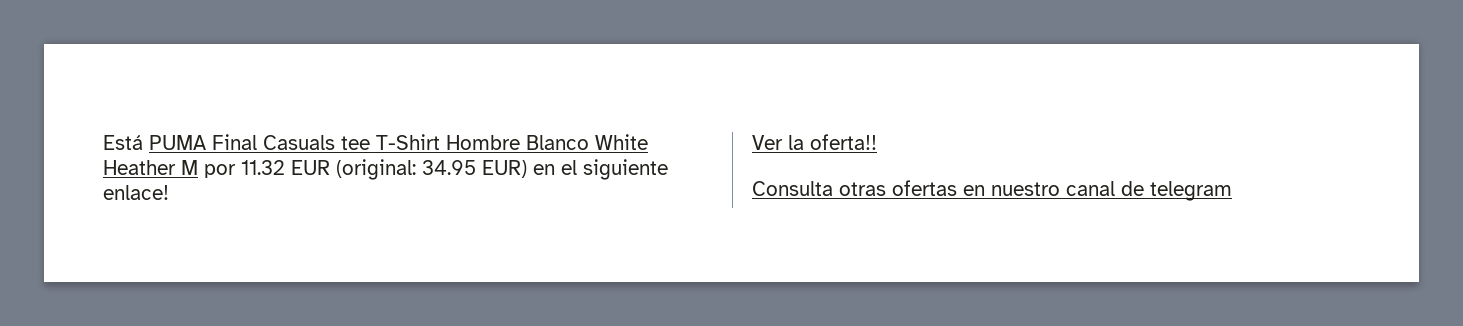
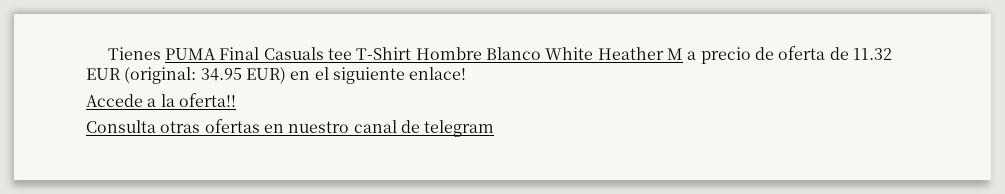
- Está PUMA Final Casuals tee T-Shirt Hombre Blanco White Heather M por 11.32 EUR (original: 34.95 EUR) en el siguiente enlace!
+ Tienes PUMA Final Casuals tee T-Shirt Hombre Blanco White Heather M a precio de oferta de 11.32 EUR (original: 34.95 EUR) en el siguiente enlace!
- Ver la oferta!!
+ Accede a la oferta!!

